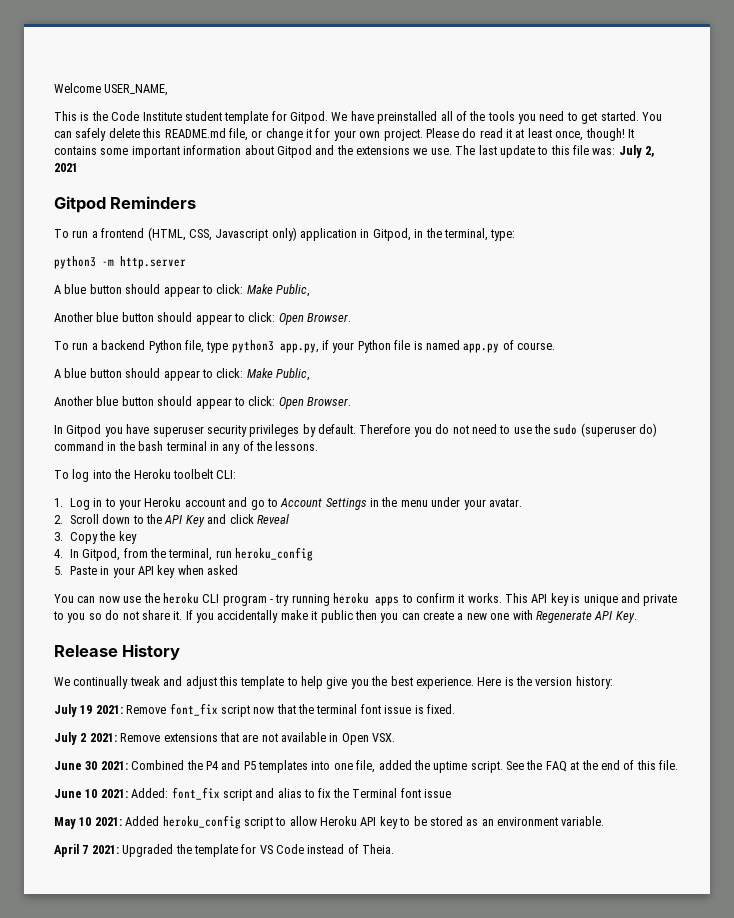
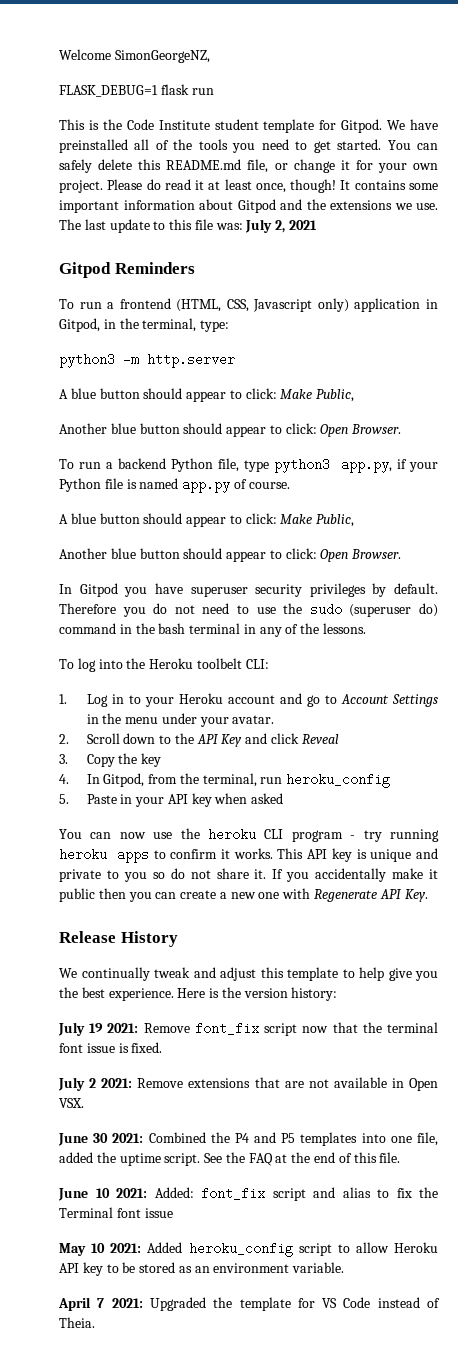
- Welcome USER_NAME,
+ Welcome SimonGeorgeNZ,
+ FLASK_DEBUG=1 flask run

